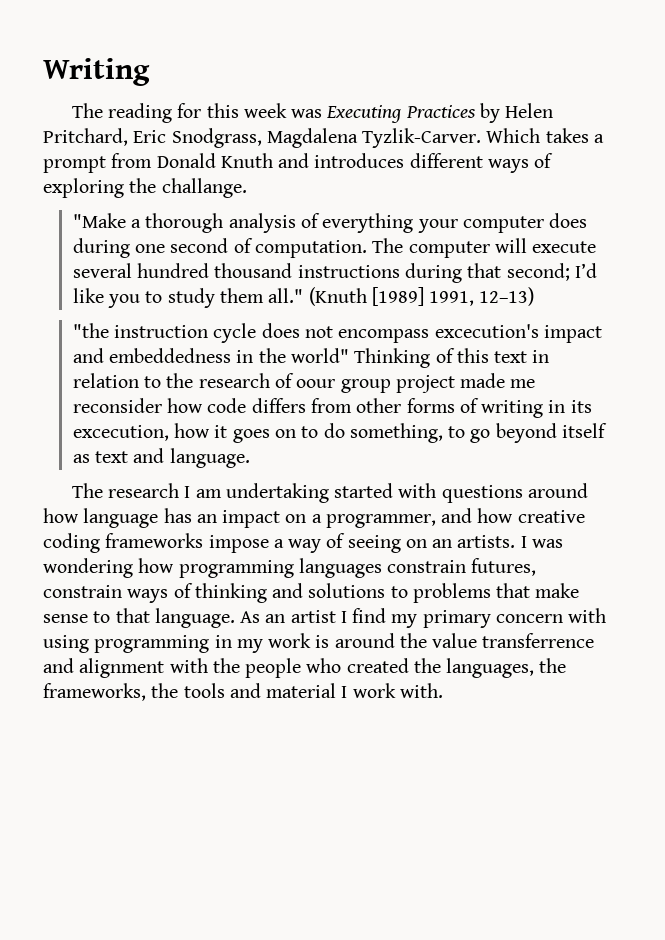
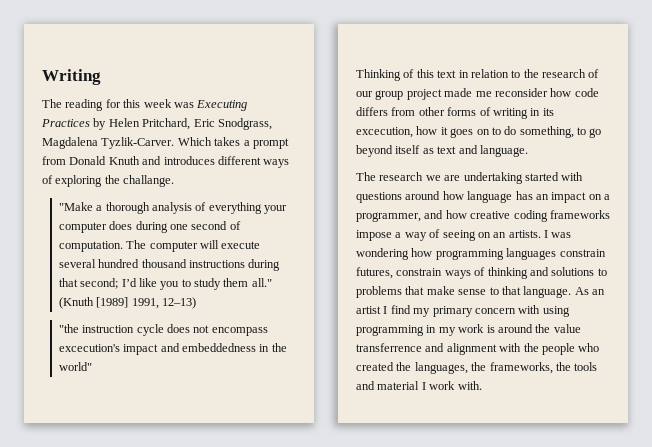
- "the instruction cycle does not encompass excecution's impact and embeddedness in the world" Thinking of this text in relation to the research of oour group project made me reconsider how code differs from other forms of writing in its excecution, how it goes on to do something, to go beyond itself as text and language.
+ "the instruction cycle does not encompass excecution's impact and embeddedness in the world"
+ Thinking of this text in relation to the research of our group project made me reconsider how code differs from other forms of writing in its excecution, how it goes on to do something, to go beyond itself as text and language.
- The research I am undertaking started with questions around how language has an impact on a programmer, and how creative coding frameworks impose a way of seeing on an artists.
+ The research we are undertaking started with questions around how language has an impact on a programmer, and how creative coding frameworks impose a way of seeing on an artists.

